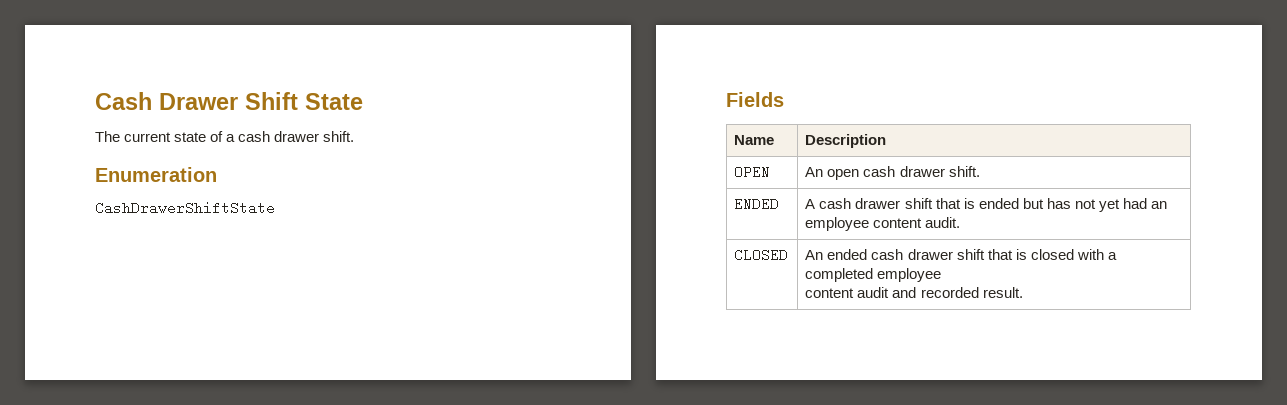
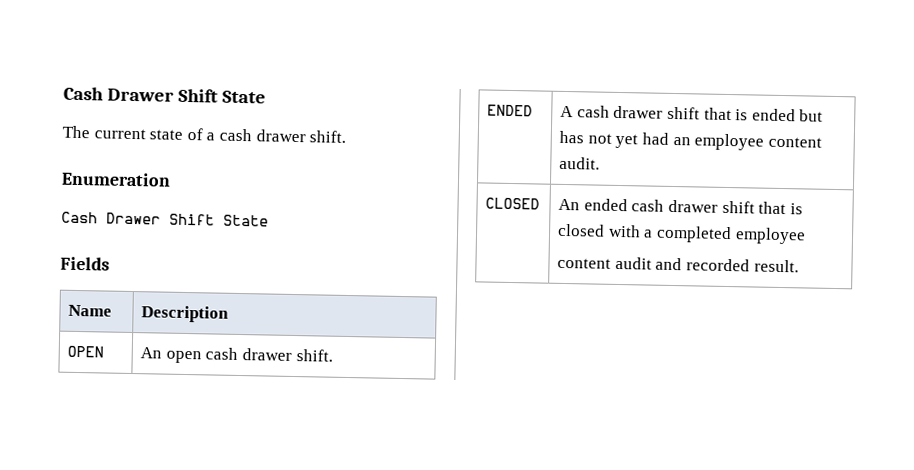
  Enumeration
- CashDrawerShiftState
+ Cash Drawer Shift State

